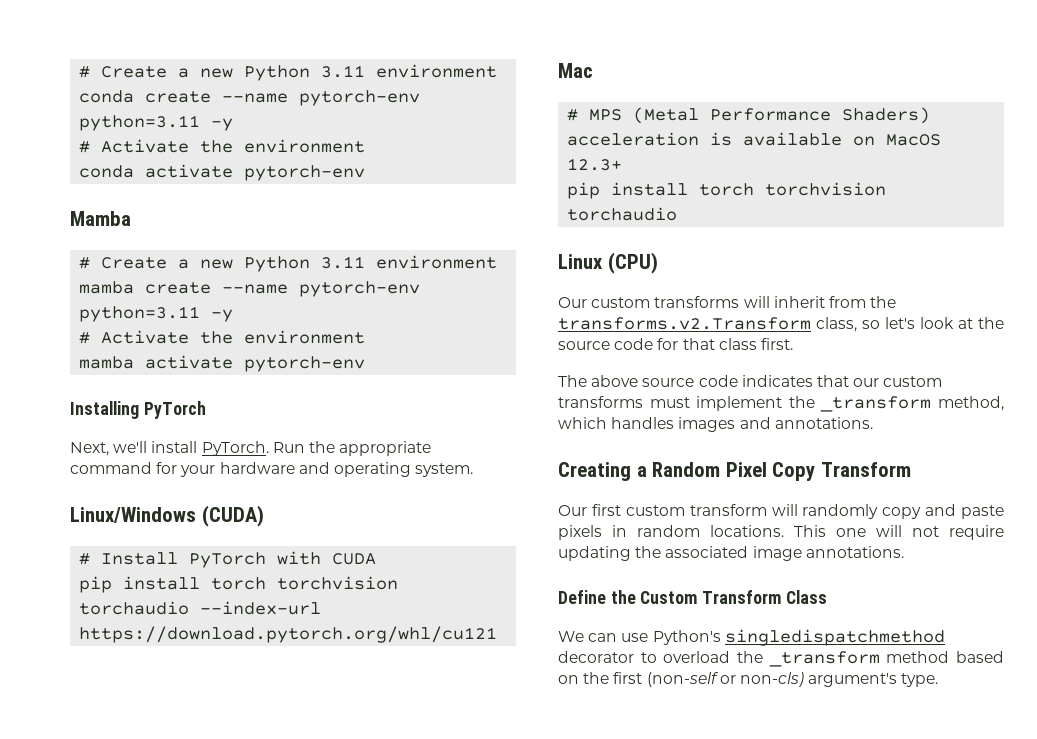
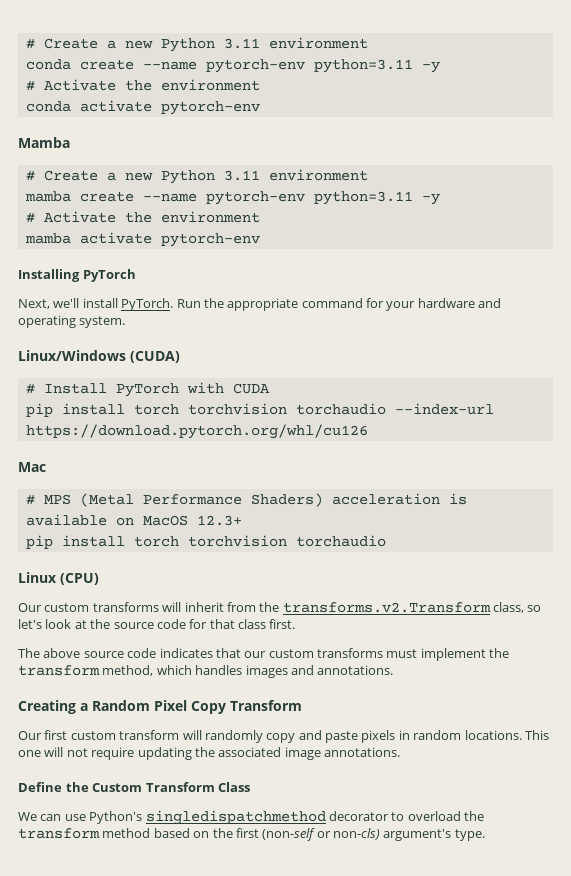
- pip install torch torchvision torchaudio --index-url https://download.pytorch.org/whl/cu121
+ pip install torch torchvision torchaudio --index-url https://download.pytorch.org/whl/cu126
- The above source code indicates that our custom transforms must implement the _transform method, which handles images and annotations.
+ The above source code indicates that our custom transforms must implement the transform method, which handles images and annotations.
- We can use Python's singledispatchmethod decorator to overload the _transform method based on the first (non-self or non-cls) argument's type.
+ We can use Python's singledispatchmethod decorator to overload the transform method based on the first (non-self or non-cls) argument's type.

